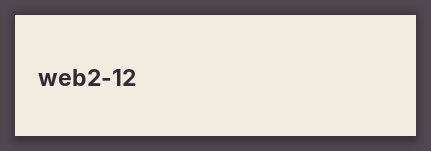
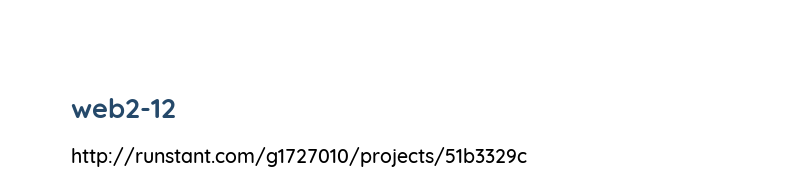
+ http://runstant.com/g1727010/projects/51b3329c

